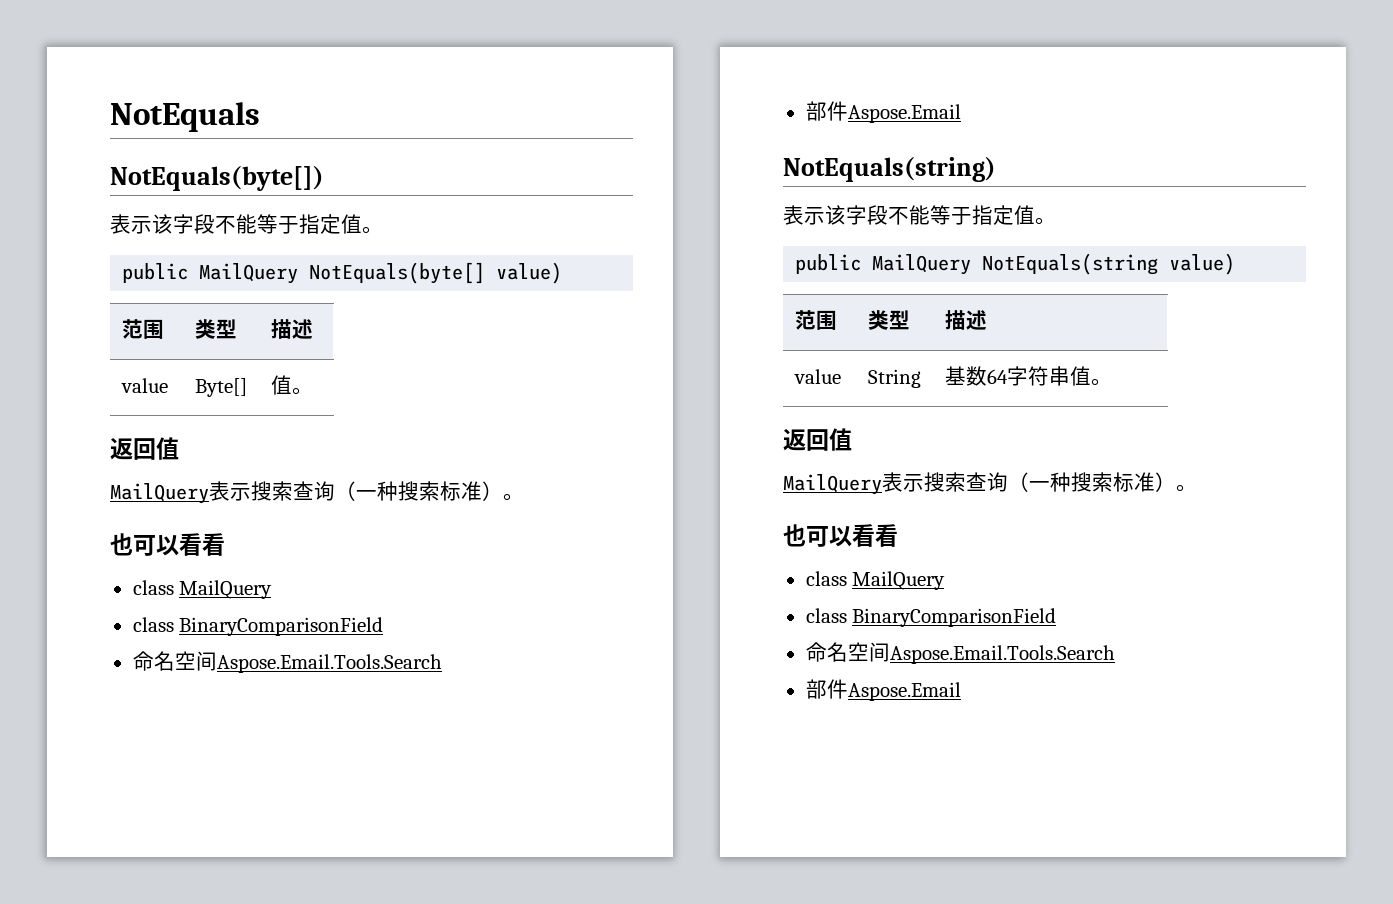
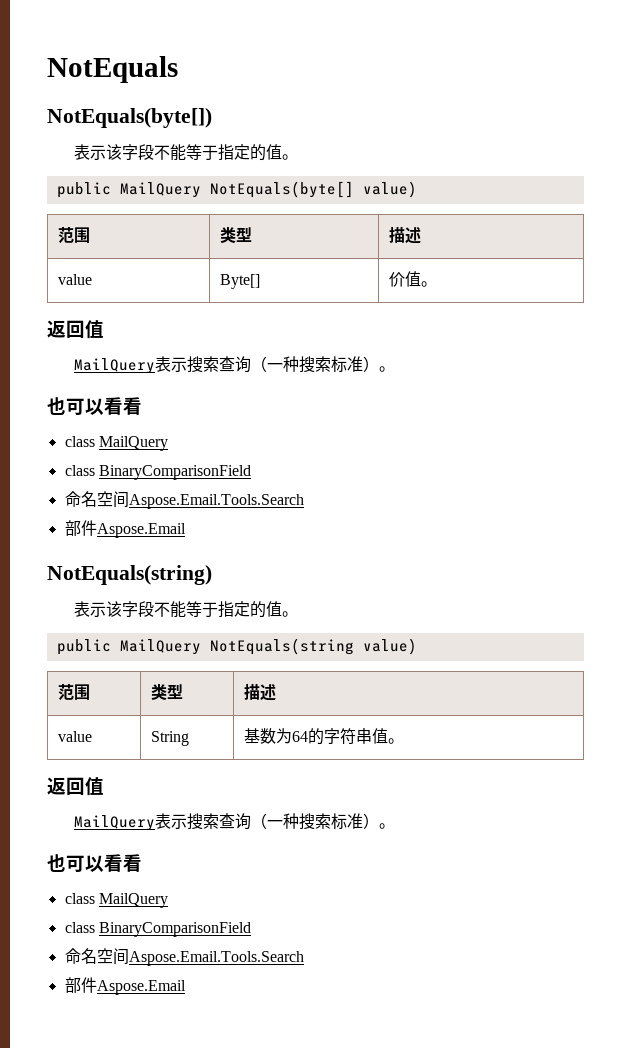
  NotEquals(byte[])
- 表示该字段不能等于指定值。
+ 表示该字段不能等于指定的值。
- value | Byte[] | 值。
+ value | Byte[] | 价值。
  NotEquals(string)
- 表示该字段不能等于指定值。
+ 表示该字段不能等于指定的值。
- value | String | 基数64字符串值。
+ value | String | 基数为64的字符串值。

